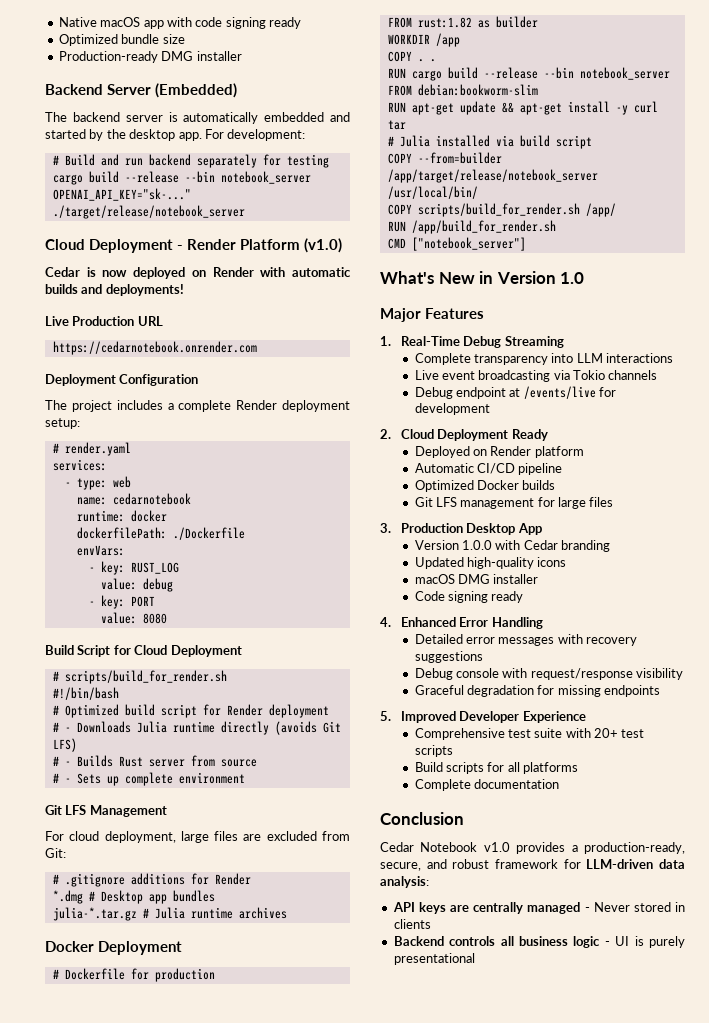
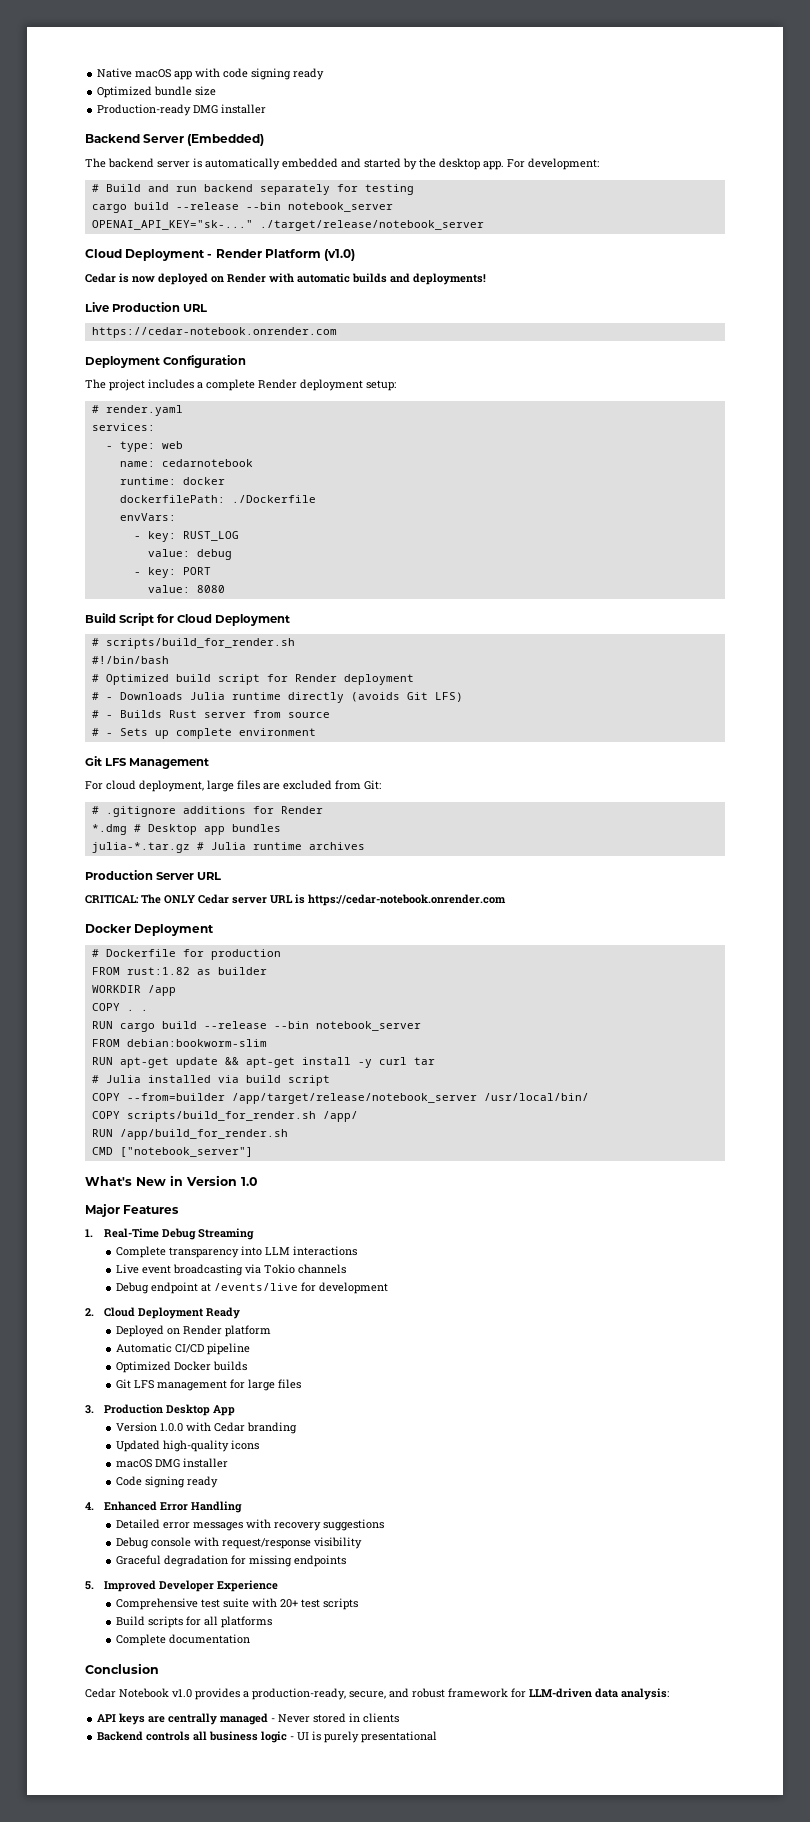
  Live Production URL
- https://cedarnotebook.onrender.com
+ https://cedar-notebook.onrender.com
+ Production Server URL
+ CRITICAL: The ONLY Cedar server URL is https://cedar-notebook.onrender.com

